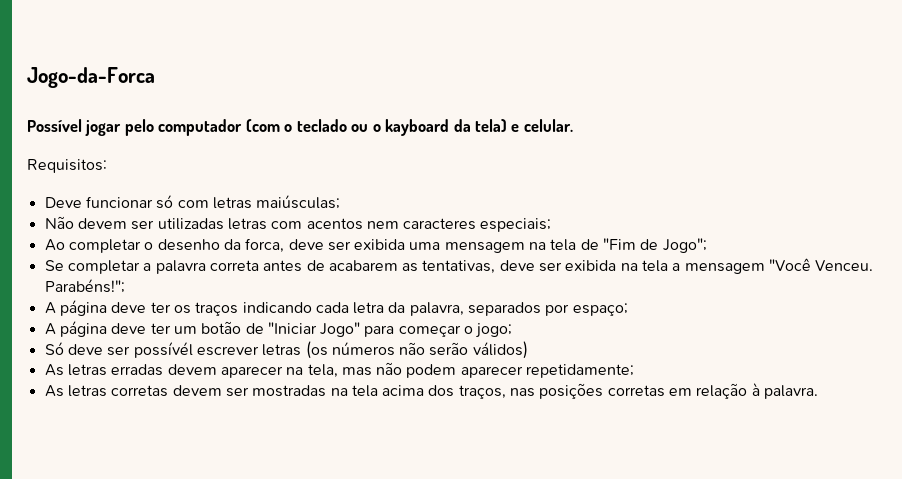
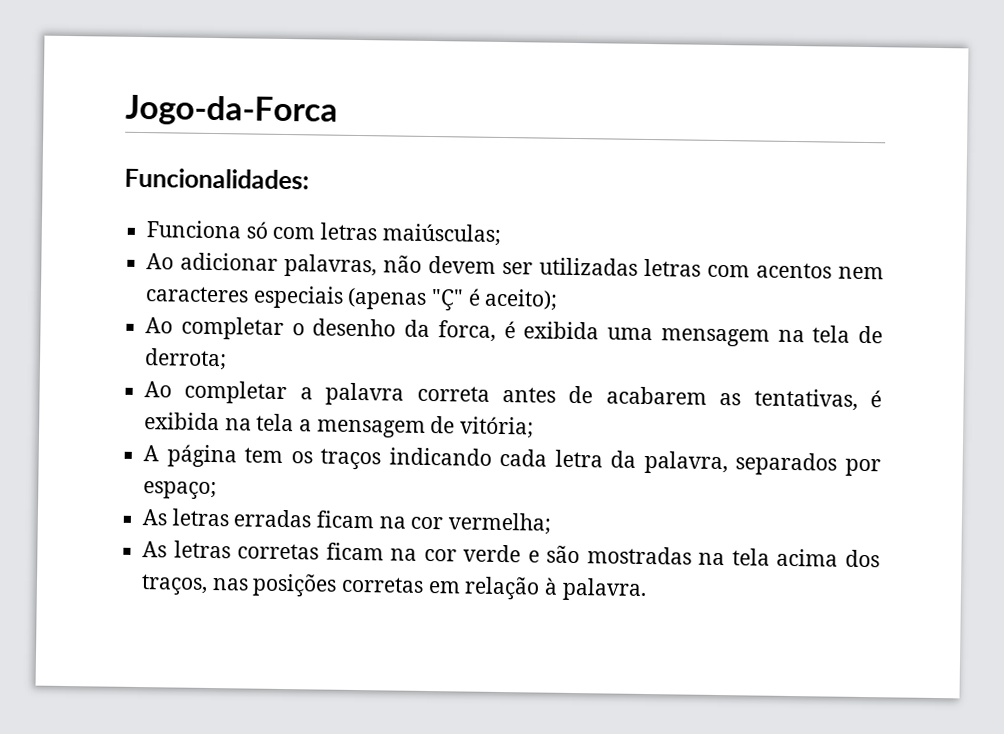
- Possível jogar pelo computador (com o teclado ou o kayboard da tela) e celular.
- Requisitos:
- Deve funcionar só com letras maiúsculas;
+ Funcionalidades:
+ Funciona só com letras maiúsculas;
- Não devem ser utilizadas letras com acentos nem caracteres especiais;
+ Ao adicionar palavras, não devem ser utilizadas letras com acentos nem caracteres especiais (apenas "Ç" é aceito);
- Ao completar o desenho da forca, deve ser exibida uma mensagem na tela de "Fim de Jogo";
- Se completar a palavra correta antes de acabarem as tentativas, deve ser exibida na tela a mensagem "Você Venceu. Parabéns!";
- A página deve ter os traços indicando cada letra da palavra, separados por espaço;
+ Ao completar o desenho da forca, é exibida uma mensagem na tela de derrota;
+ Ao completar a palavra correta antes de acabarem as tentativas, é exibida na tela a mensagem de vitória;
+ A página tem os traços indicando cada letra da palavra, separados por espaço;
- A página deve ter um botão de "Iniciar Jogo" para começar o jogo;
- Só deve ser possívél escrever letras (os números não serão válidos)
- As letras erradas devem aparecer na tela, mas não podem aparecer repetidamente;
- As letras corretas devem ser mostradas na tela acima dos traços, nas posições corretas em relação à palavra.
+ As letras erradas ficam na cor vermelha;
+ As letras corretas ficam na cor verde e são mostradas na tela acima dos traços, nas posições corretas em relação à palavra.

